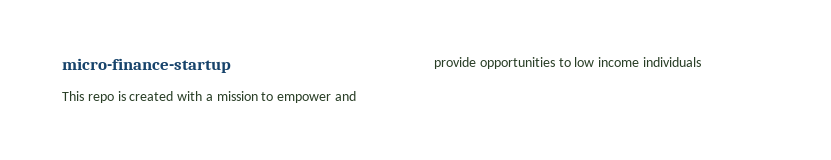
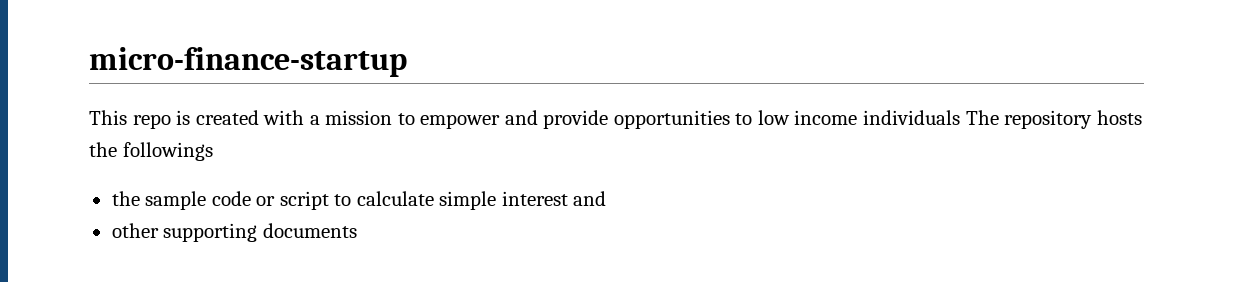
- This repo is created with a mission to empower and provide opportunities to low income individuals
+ This repo is created with a mission to empower and provide opportunities to low income individuals The repository hosts the followings
+ the sample code or script to calculate simple interest and
+ other supporting documents

